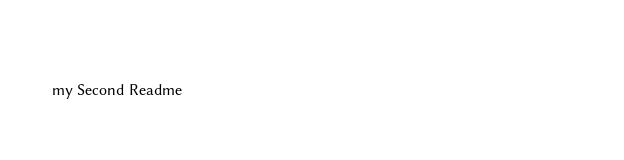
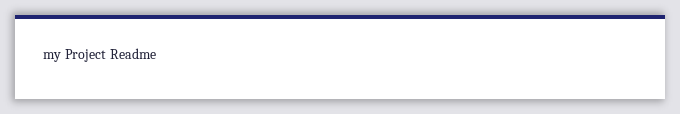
- my Second Readme
+ my Project Readme

